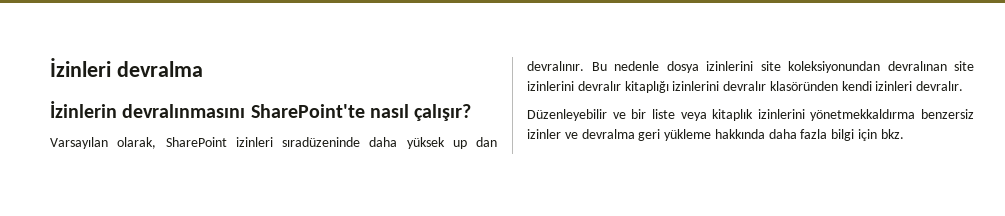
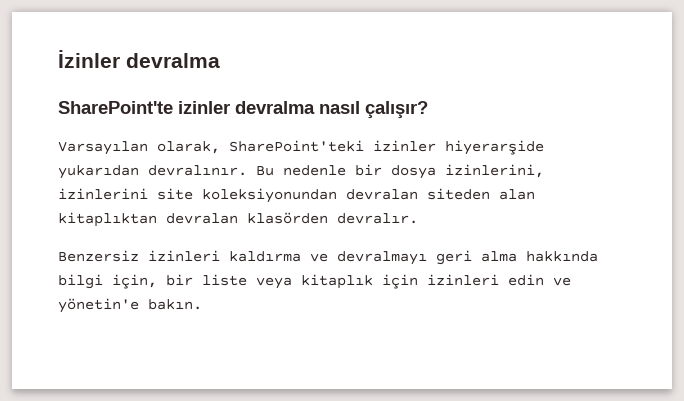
- İzinleri devralma
+ İzinler devralma
- İzinlerin devralınmasını SharePoint'te nasıl çalışır?
+ SharePoint'te izinler devralma nasıl çalışır?
- Varsayılan olarak, SharePoint izinleri sıradüzeninde daha yüksek up dan devralınır. Bu nedenle dosya izinlerini site koleksiyonundan devralınan site izinlerini devralır kitaplığı izinlerini devralır klasöründen kendi izinleri devralır.
- Düzenleyebilir ve bir liste veya kitaplık izinlerini yönetmekkaldırma benzersiz izinler ve devralma geri yükleme hakkında daha fazla bilgi için bkz.
+ Varsayılan olarak, SharePoint'teki izinler hiyerarşide yukarıdan devralınır. Bu nedenle bir dosya izinlerini, izinlerini site koleksiyonundan devralan siteden alan kitaplıktan devralan klasörden devralır.
+ Benzersiz izinleri kaldırma ve devralmayı geri alma hakkında bilgi için, bir liste veya kitaplık için izinleri edin ve yönetin'e bakın.

